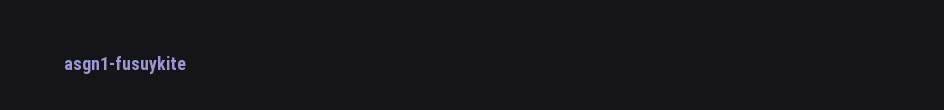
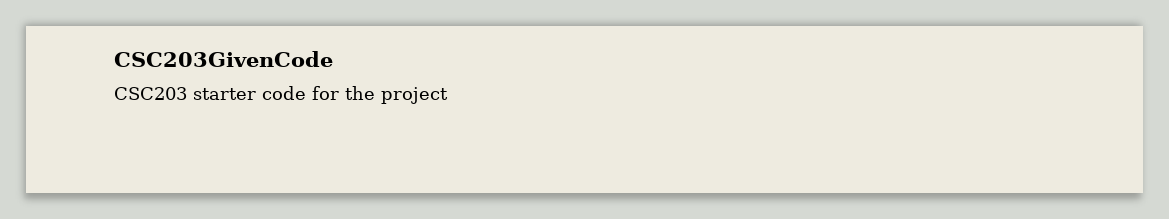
- asgn1-fusuykite
+ CSC203GivenCode
+ CSC203 starter code for the project

